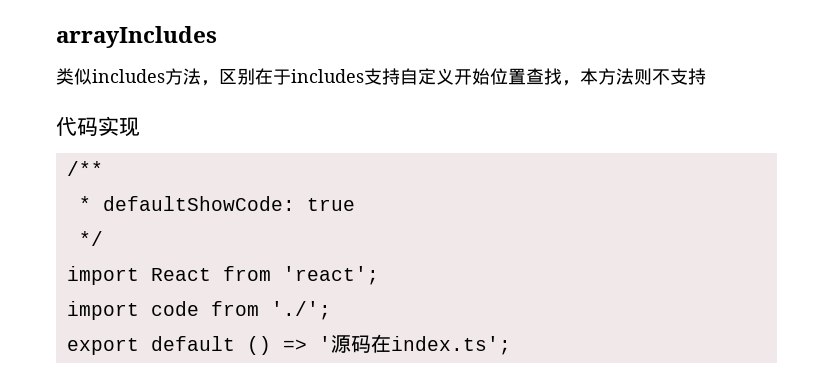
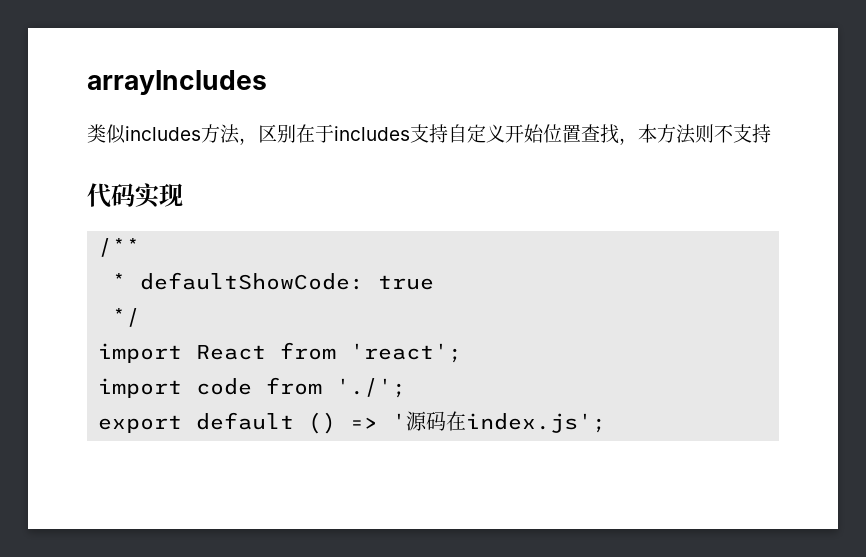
- export default () => '源码在index.ts';
+ export default () => '源码在index.js';

